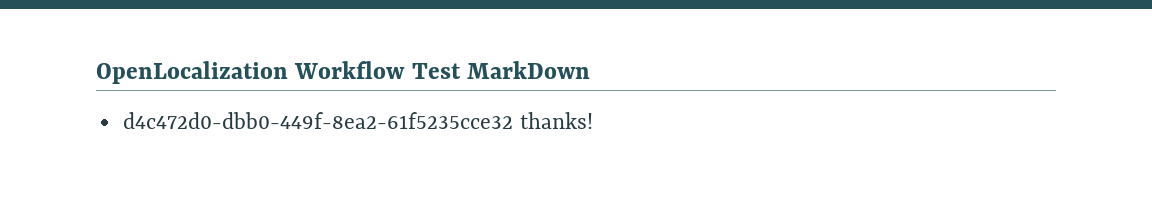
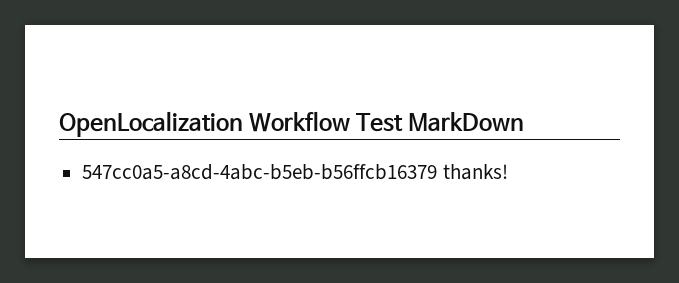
- d4c472d0-dbb0-449f-8ea2-61f5235cce32 thanks!
+ 547cc0a5-a8cd-4abc-b5eb-b56ffcb16379 thanks!

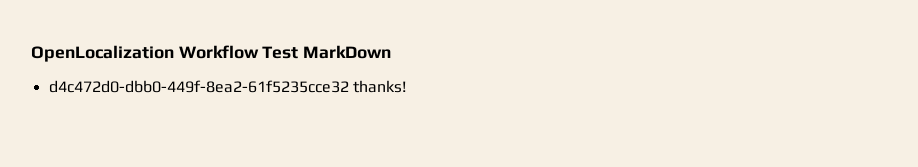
- 547cc0a5-a8cd-4abc-b5eb-b56ffcb16379 thanks!
+ d4c472d0-dbb0-449f-8ea2-61f5235cce32 thanks!

